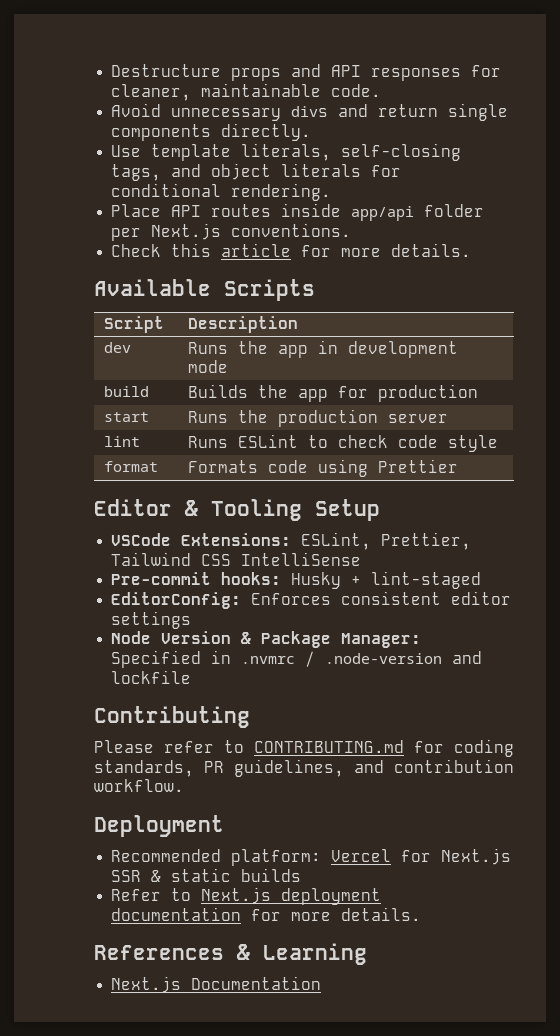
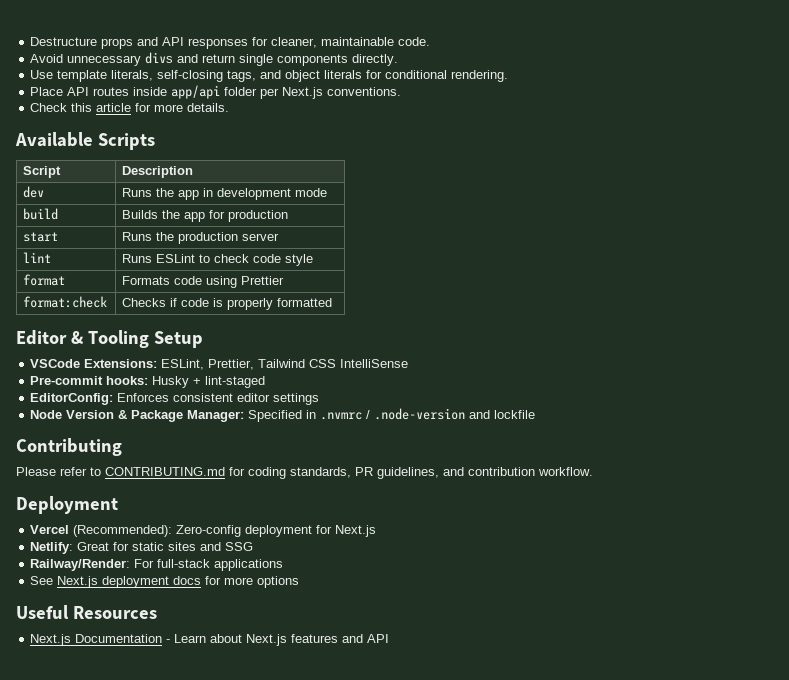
+ format:check | Checks if code is properly formatted
- Recommended platform: Vercel for Next.js SSR & static builds
- Refer to Next.js deployment documentation for more details.
- References & Learning
- Next.js Documentation
+ Vercel (Recommended): Zero-config deployment for Next.js
+ Netlify: Great for static sites and SSG
+ Railway/Render: For full-stack applications
+ See Next.js deployment docs for more options
+ Useful Resources
+ Next.js Documentation - Learn about Next.js features and API

